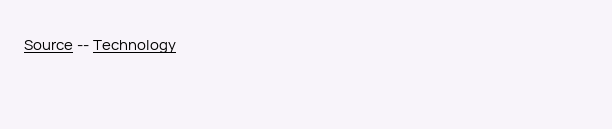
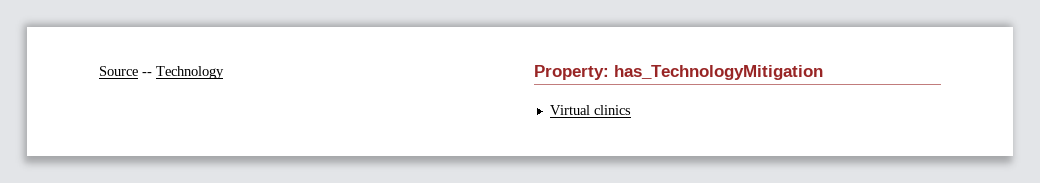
+ Property: has_TechnologyMitigation
+ Virtual clinics

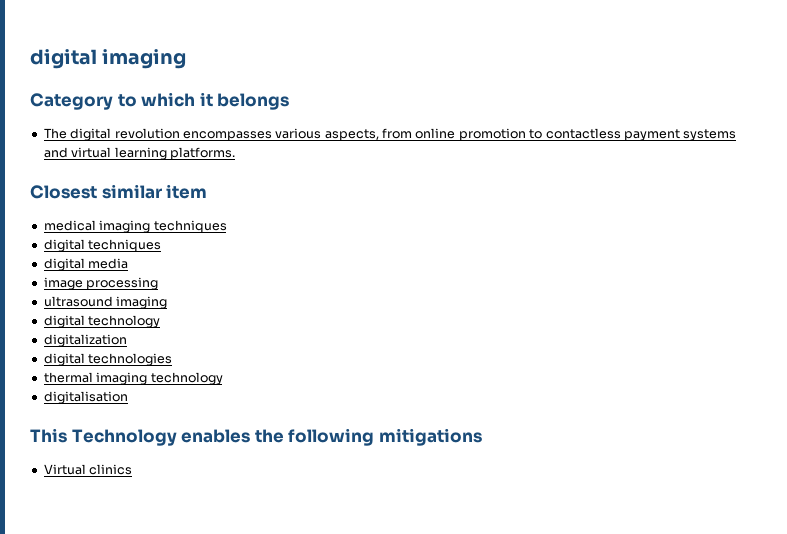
- Source -- Technology
- Property: has_TechnologyMitigation
+ digital imaging
+ Category to which it belongs
+ The digital revolution encompasses various aspects, from online promotion to contactless payment systems and virtual learning platforms.
+ Closest similar item
+ medical imaging techniques
+ digital techniques
+ digital media
+ image processing
+ ultrasound imaging
+ digital technology
+ digitalization
+ digital technologies
+ thermal imaging technology
+ digitalisation
+ This Technology enables the following mitigations

